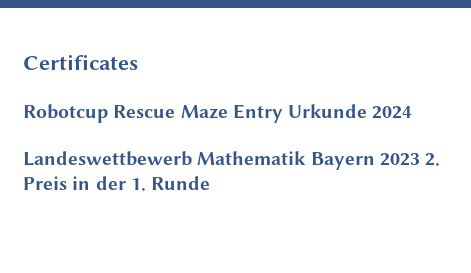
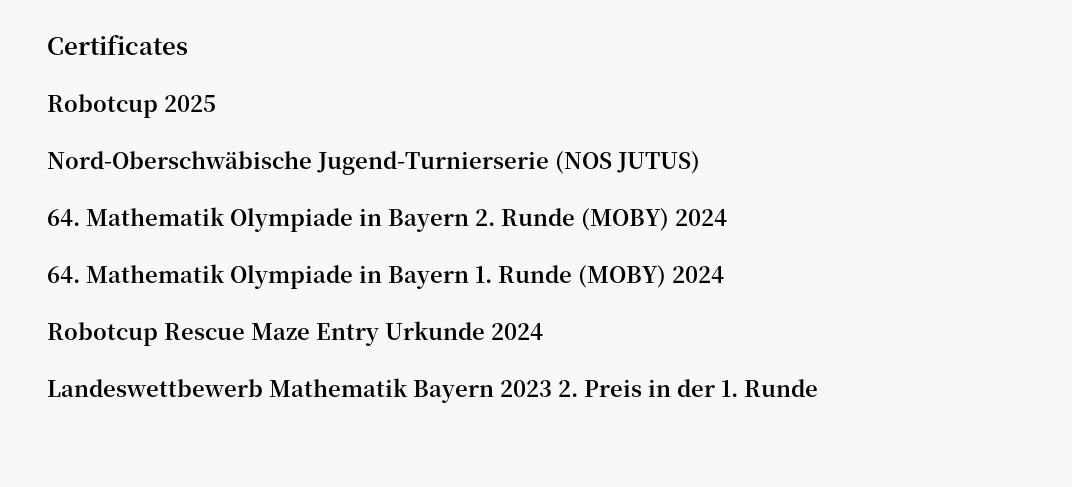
+ Robotcup 2025
+ Nord-Oberschwäbische Jugend-Turnierserie (NOS JUTUS)
+ 64. Mathematik Olympiade in Bayern 2. Runde (MOBY) 2024
+ 64. Mathematik Olympiade in Bayern 1. Runde (MOBY) 2024

